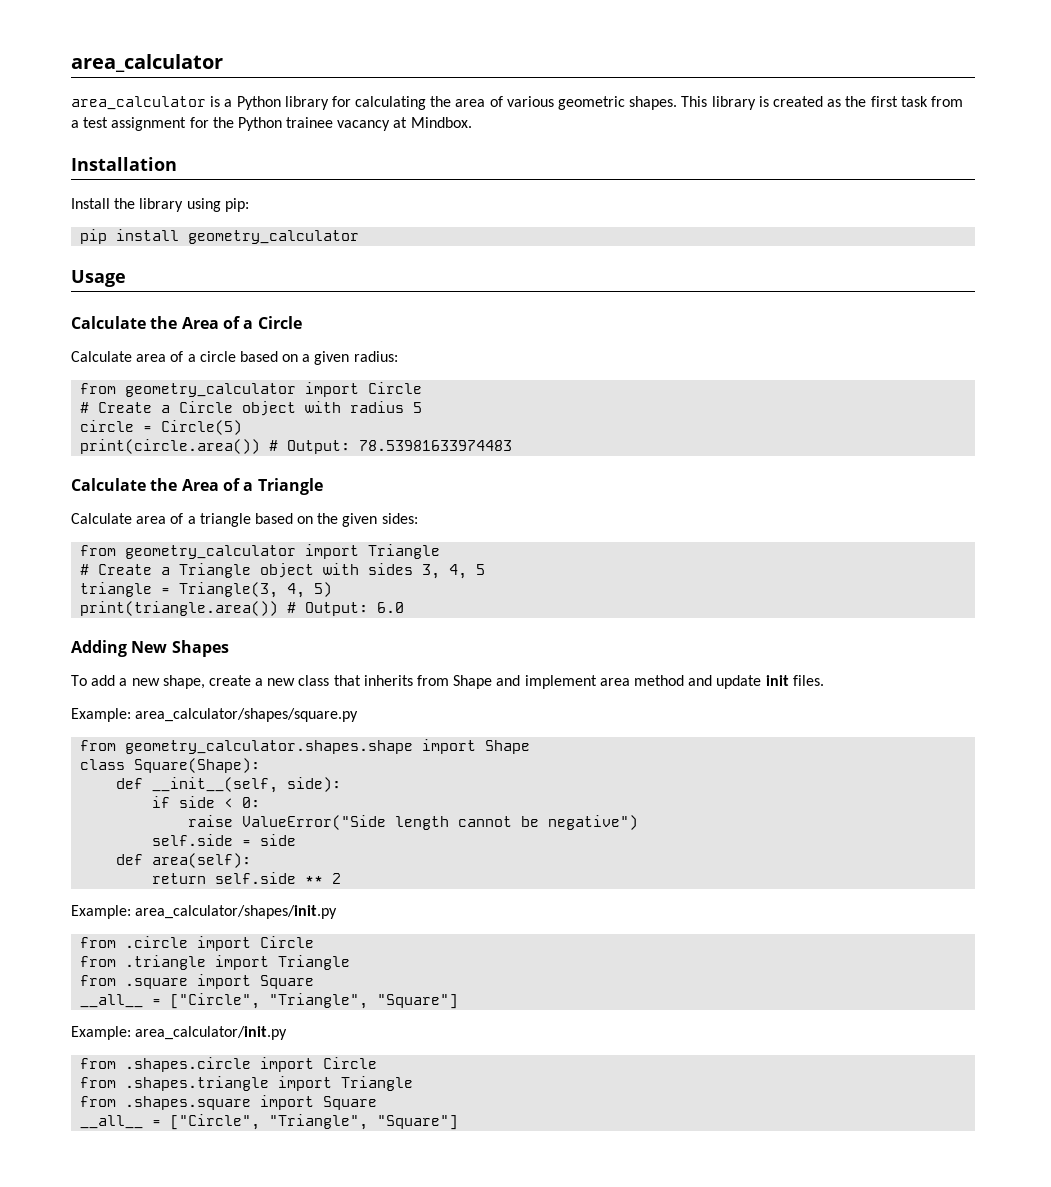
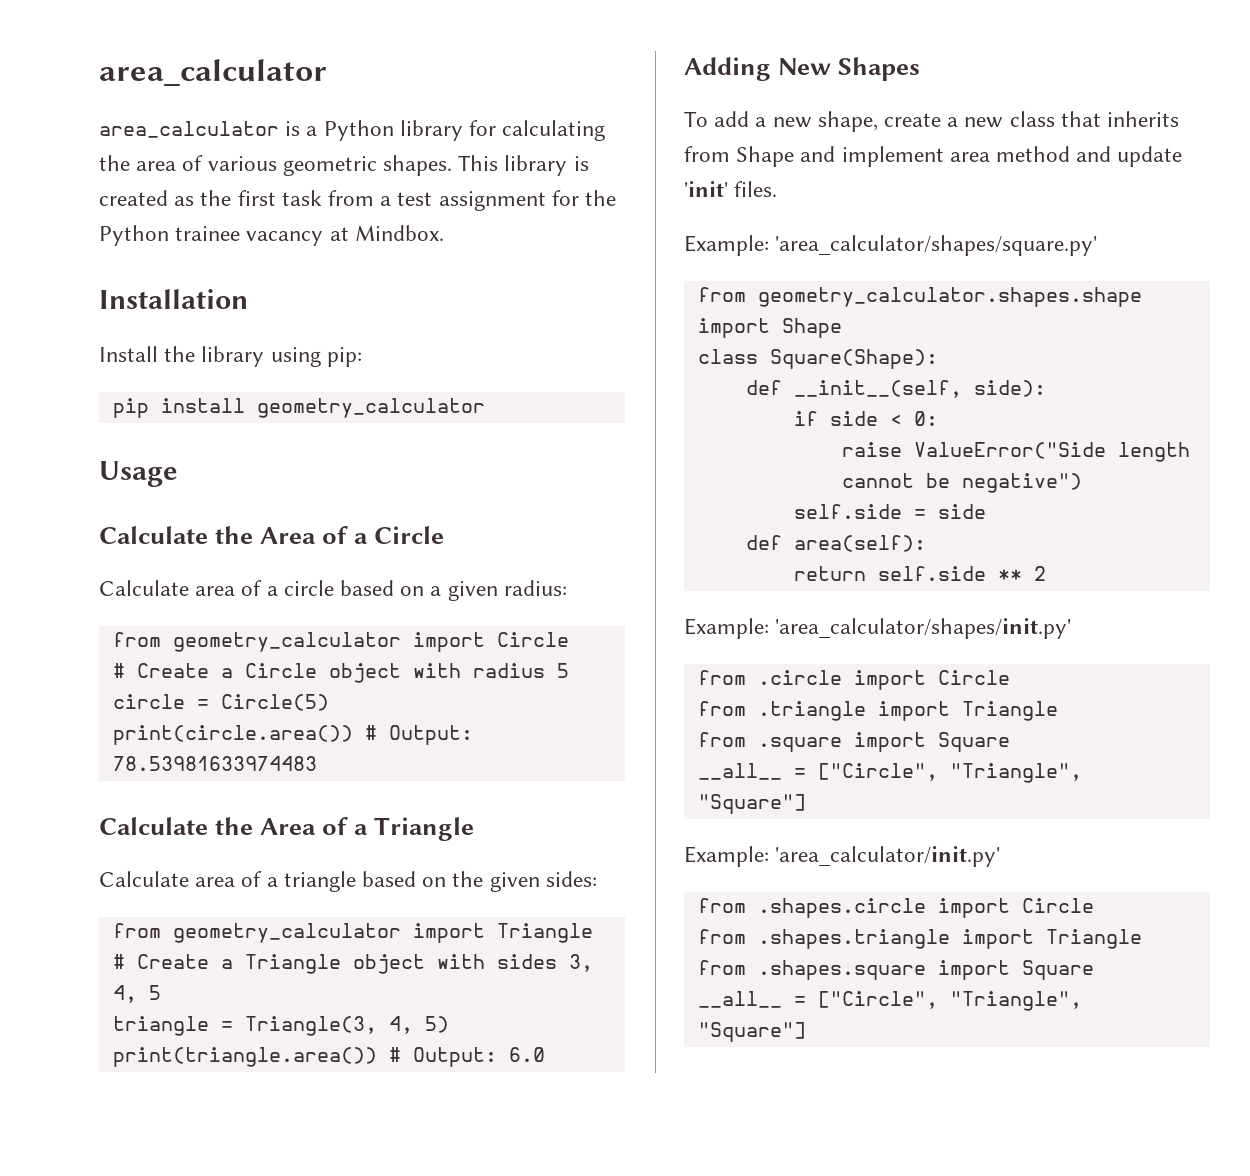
- To add a new shape, create a new class that inherits from Shape and implement area method and update init files.
+ To add a new shape, create a new class that inherits from Shape and implement area method and update 'init' files.
- Example: area_calculator/shapes/square.py
+ Example: 'area_calculator/shapes/square.py'
- Example: area_calculator/shapes/init.py
+ Example: 'area_calculator/shapes/init.py'
- Example: area_calculator/init.py
+ Example: 'area_calculator/init.py'

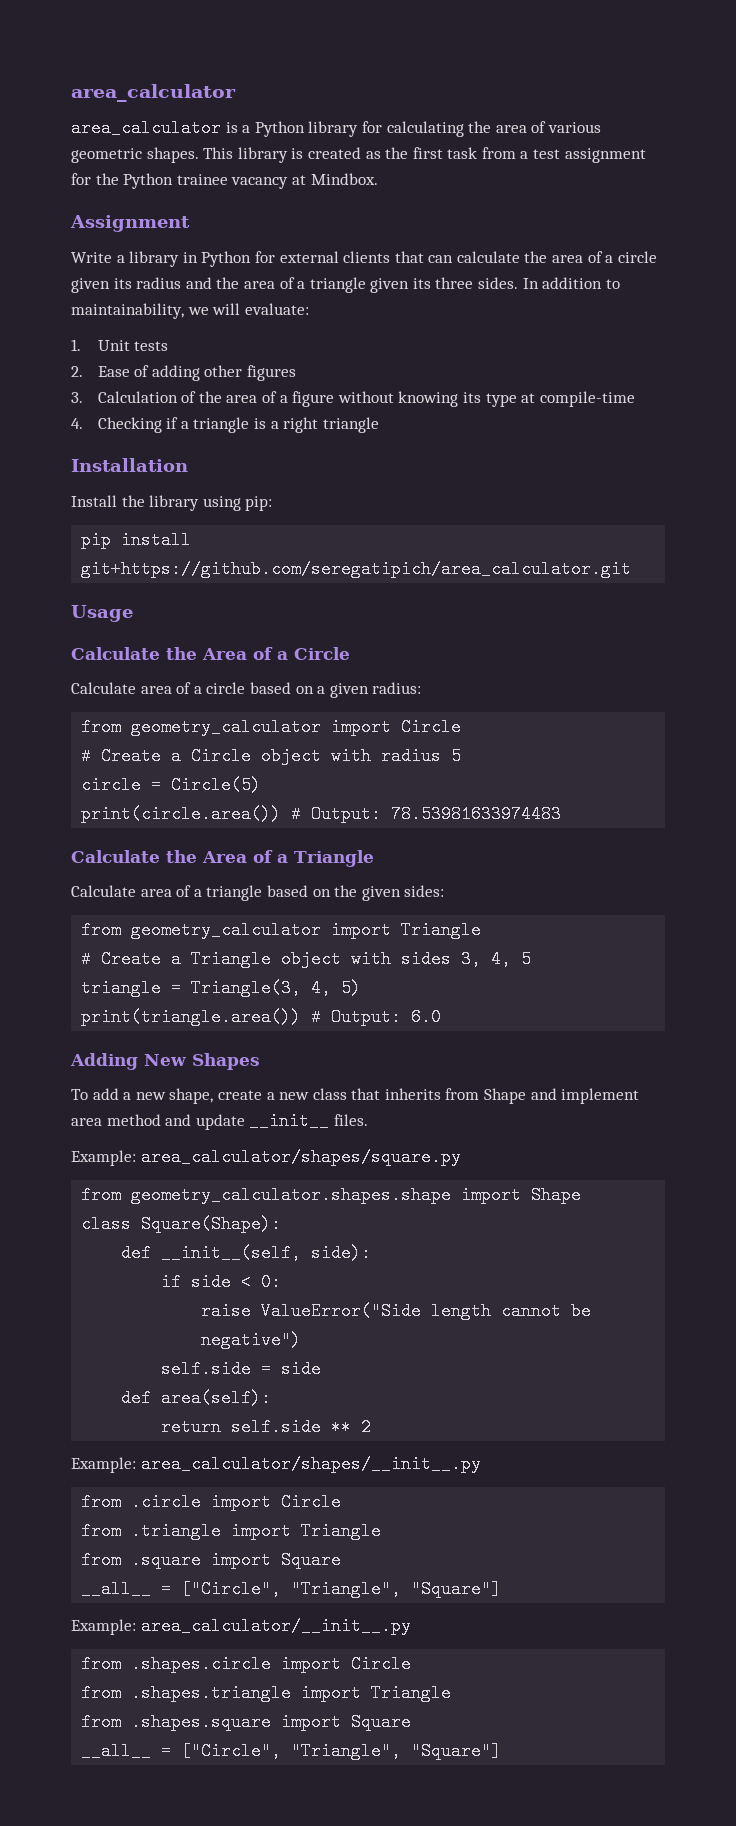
+ Assignment
+ Write a library in Python for external clients that can calculate the area of a circle given its radius and the area of a triangle given its three sides. In addition to maintainability, we will evaluate:
+ 1. Unit tests
+ 2. Ease of adding other figures
+ 3. Calculation of the area of a figure without knowing its type at compile-time
+ 4. Checking if a triangle is a right triangle
- pip install geometry_calculator
+ pip install git+https://github.com/seregatipich/area_calculator.git
- To add a new shape, create a new class that inherits from Shape and implement area method and update 'init' files.
+ To add a new shape, create a new class that inherits from Shape and implement area method and update __init__ files.
- Example: 'area_calculator/shapes/square.py'
+ Example: area_calculator/shapes/square.py
- Example: 'area_calculator/shapes/init.py'
+ Example: area_calculator/shapes/__init__.py
- Example: 'area_calculator/init.py'
+ Example: area_calculator/__init__.py

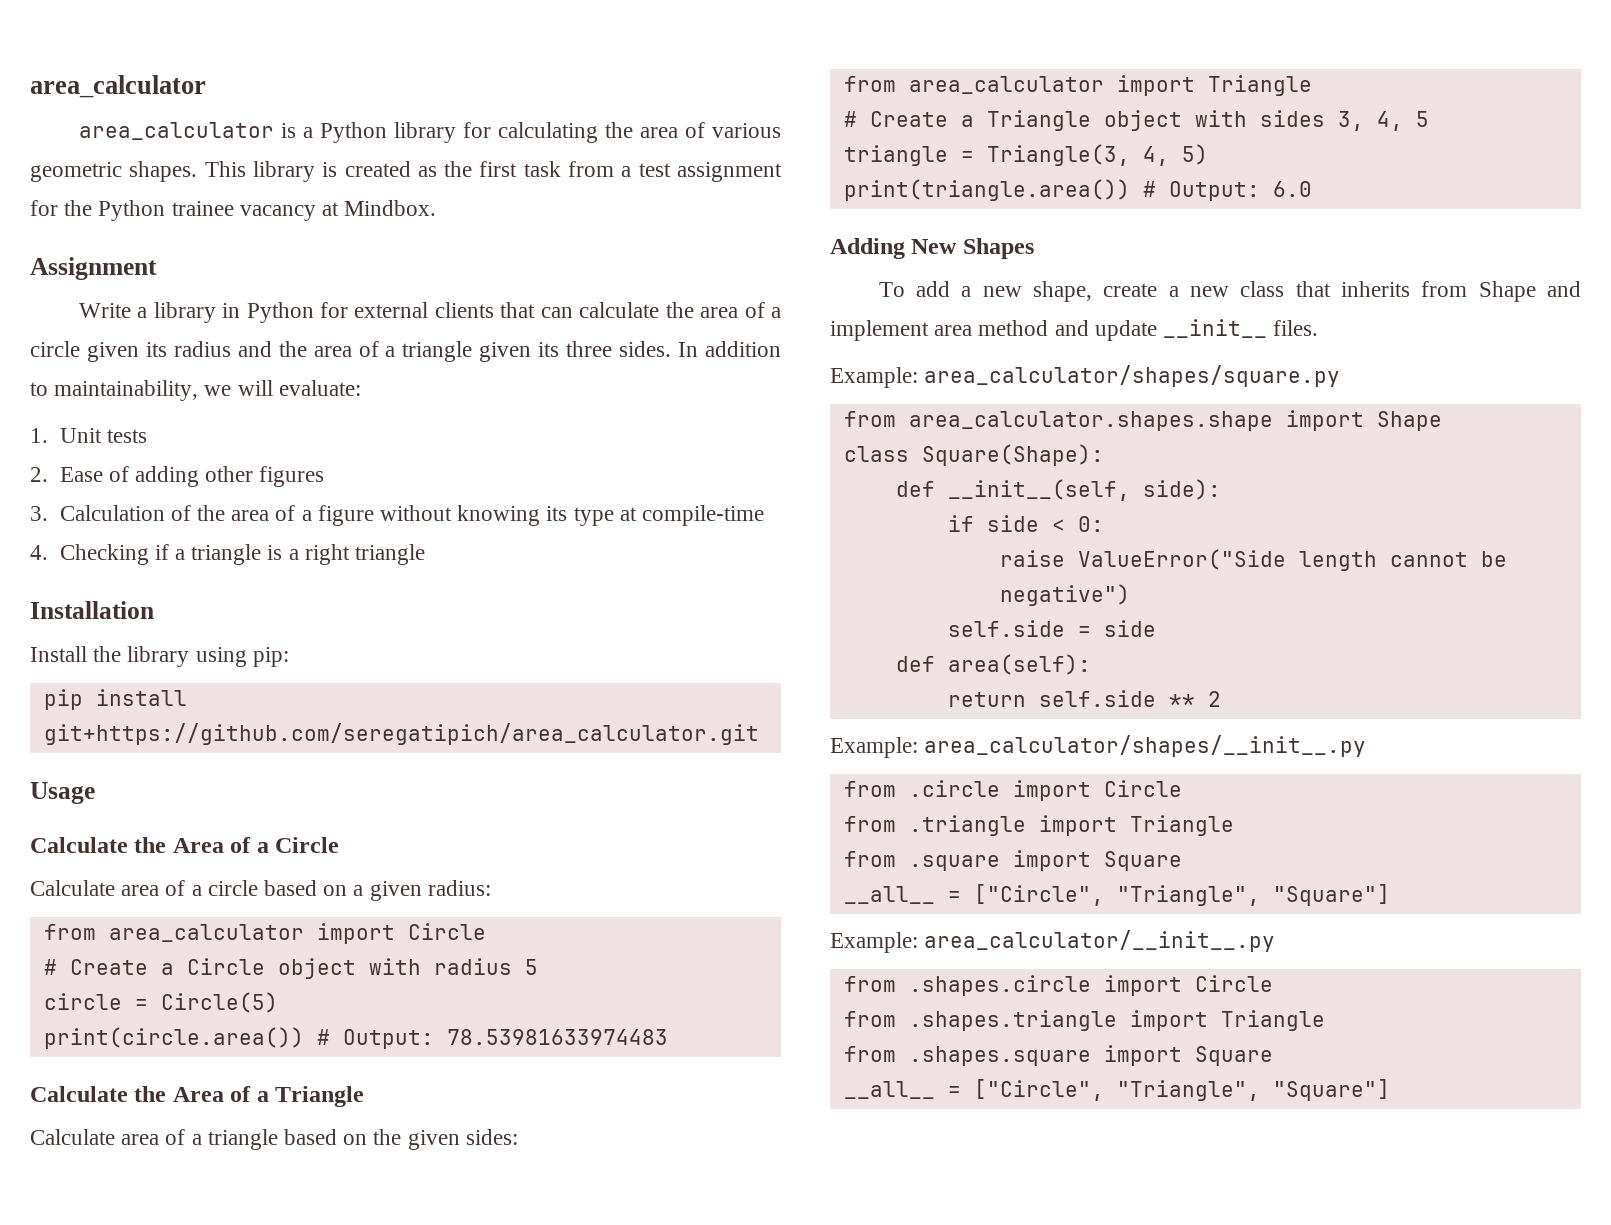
- from geometry_calculator import Circle
+ from area_calculator import Circle
- from geometry_calculator import Triangle
+ from area_calculator import Triangle
- from geometry_calculator.shapes.shape import Shape
+ from area_calculator.shapes.shape import Shape

